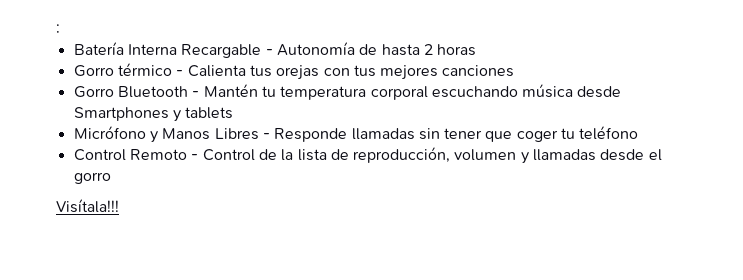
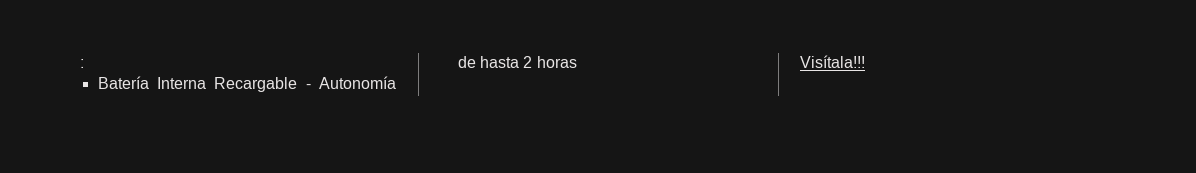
- Gorro térmico - Calienta tus orejas con tus mejores canciones
- Gorro Bluetooth - Mantén tu temperatura corporal escuchando música desde Smartphones y tablets
- Micrófono y Manos Libres - Responde llamadas sin tener que coger tu teléfono
- Control Remoto - Control de la lista de reproducción, volumen y llamadas desde el gorro

